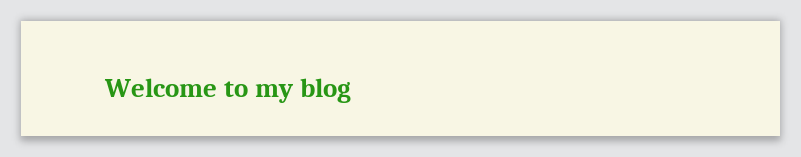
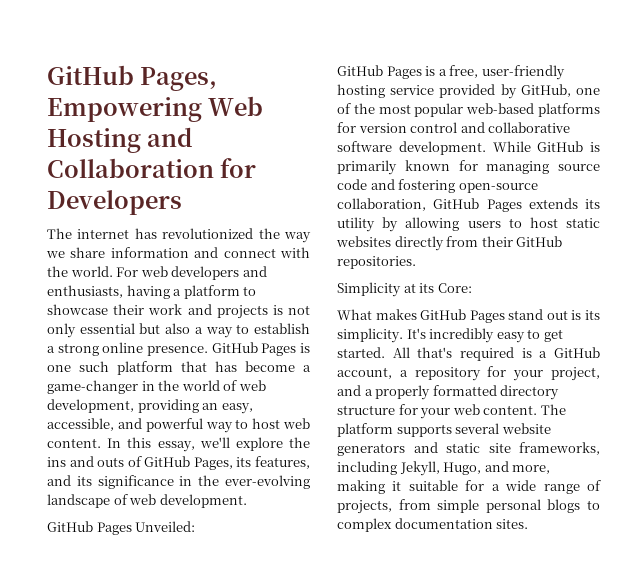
- Welcome to my blog
+ GitHub Pages, Empowering Web Hosting and Collaboration for Developers
+ The internet has revolutionized the way we share information and connect with the world. For web developers and enthusiasts, having a platform to showcase their work and projects is not only essential but also a way to establish a strong online presence. GitHub Pages is one such platform that has become a game-changer in the world of web development, providing an easy, accessible, and powerful way to host web content. In this essay, we'll explore the ins and outs of GitHub Pages, its features, and its significance in the ever-evolving landscape of web development.
+ GitHub Pages Unveiled:
+ GitHub Pages is a free, user-friendly hosting service provided by GitHub, one of the most popular web-based platforms for version control and collaborative software development. While GitHub is primarily known for managing source code and fostering open-source collaboration, GitHub Pages extends its utility by allowing users to host static websites directly from their GitHub repositories.
+ Simplicity at its Core:
+ What makes GitHub Pages stand out is its simplicity. It's incredibly easy to get started. All that's required is a GitHub account, a repository for your project, and a properly formatted directory structure for your web content. The platform supports several website generators and static site frameworks, including Jekyll, Hugo, and more, making it suitable for a wide range of projects, from simple personal blogs to complex documentation sites.

